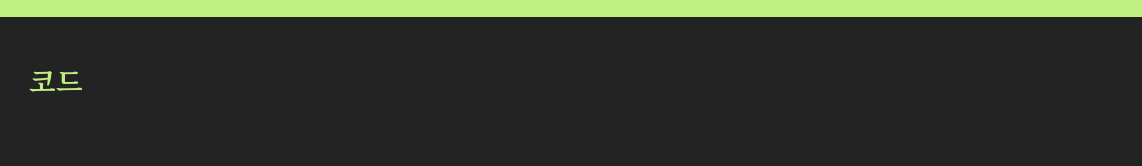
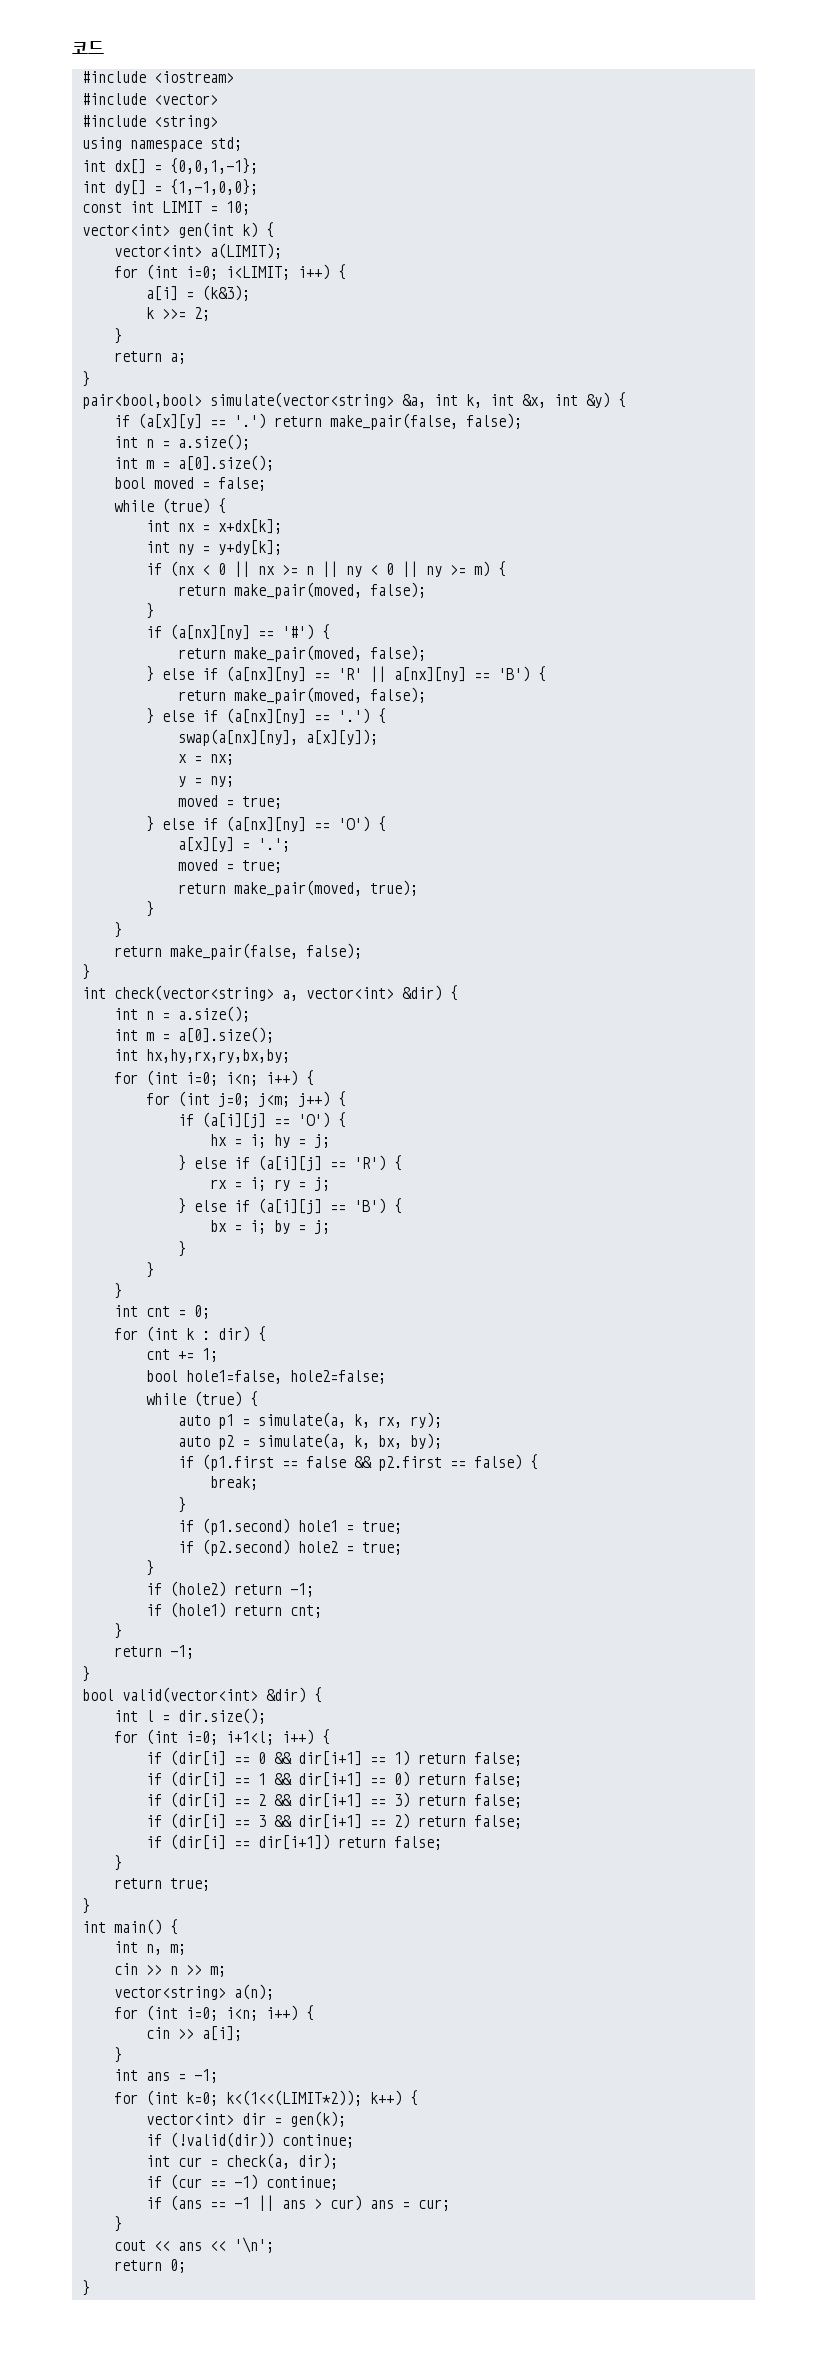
+ #include <iostream>
+ #include <vector>
+ #include <string>
+ using namespace std;
+ int dx[] = {0,0,1,-1};
+ int dy[] = {1,-1,0,0};
+ const int LIMIT = 10;
+ vector<int> gen(int k) {
+ vector<int> a(LIMIT);
+ for (int i=0; i<LIMIT; i++) {
+ a[i] = (k&3);
+ k >>= 2;
+ }
+ return a;
+ }
+ pair<bool,bool> simulate(vector<string> &a, int k, int &x, int &y) {
+ if (a[x][y] == '.') return make_pair(false, false);
+ int n = a.size();
+ int m = a[0].size();
+ bool moved = false;
+ while (true) {
+ int nx = x+dx[k];
+ int ny = y+dy[k];
+ if (nx < 0 || nx >= n || ny < 0 || ny >= m) {
+ return make_pair(moved, false);
+ }
+ if (a[nx][ny] == '#') {
+ return make_pair(moved, false);
+ } else if (a[nx][ny] == 'R' || a[nx][ny] == 'B') {
+ return make_pair(moved, false);
+ } else if (a[nx][ny] == '.') {
+ swap(a[nx][ny], a[x][y]);
+ x = nx;
+ y = ny;
+ moved = true;
+ } else if (a[nx][ny] == 'O') {
+ a[x][y] = '.';
+ moved = true;
+ return make_pair(moved, true);
+ }
+ }
+ return make_pair(false, false);
+ }
+ int check(vector<string> a, vector<int> &dir) {
+ int n = a.size();
+ int m = a[0].size();
+ int hx,hy,rx,ry,bx,by;
+ for (int i=0; i<n; i++) {
+ for (int j=0; j<m; j++) {
+ if (a[i][j] == 'O') {
+ hx = i; hy = j;
+ } else if (a[i][j] == 'R') {
+ rx = i; ry = j;
+ } else if (a[i][j] == 'B') {
+ bx = i; by = j;
+ }
+ }
+ }
+ int cnt = 0;
+ for (int k : dir) {
+ cnt += 1;
+ bool hole1=false, hole2=false;
+ while (true) {
+ auto p1 = simulate(a, k, rx, ry);
+ auto p2 = simulate(a, k, bx, by);
+ if (p1.first == false && p2.first == false) {
+ break;
+ }
+ if (p1.second) hole1 = true;
+ if (p2.second) hole2 = true;
+ }
+ if (hole2) return -1;
+ if (hole1) return cnt;
+ }
+ return -1;
+ }
+ bool valid(vector<int> &dir) {
+ int l = dir.size();
+ for (int i=0; i+1<l; i++) {
+ if (dir[i] == 0 && dir[i+1] == 1) return false;
+ if (dir[i] == 1 && dir[i+1] == 0) return false;
+ if (dir[i] == 2 && dir[i+1] == 3) return false;
+ if (dir[i] == 3 && dir[i+1] == 2) return false;
+ if (dir[i] == dir[i+1]) return false;
+ }
+ return true;
+ }
+ int main() {
+ int n, m;
+ cin >> n >> m;
+ vector<string> a(n);
+ for (int i=0; i<n; i++) {
+ cin >> a[i];
+ }
+ int ans = -1;
+ for (int k=0; k<(1<<(LIMIT*2)); k++) {
+ vector<int> dir = gen(k);
+ if (!valid(dir)) continue;
+ int cur = check(a, dir);
+ if (cur == -1) continue;
+ if (ans == -1 || ans > cur) ans = cur;
+ }
+ cout << ans << '\n';
+ return 0;
+ }

